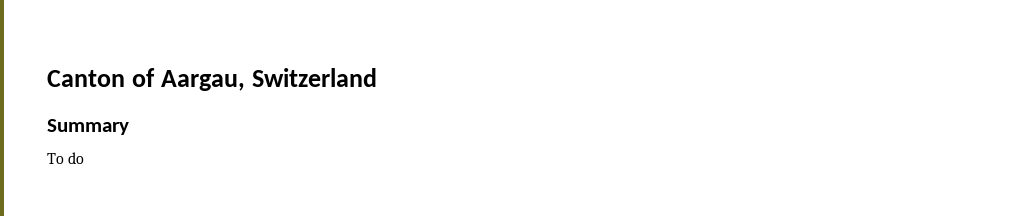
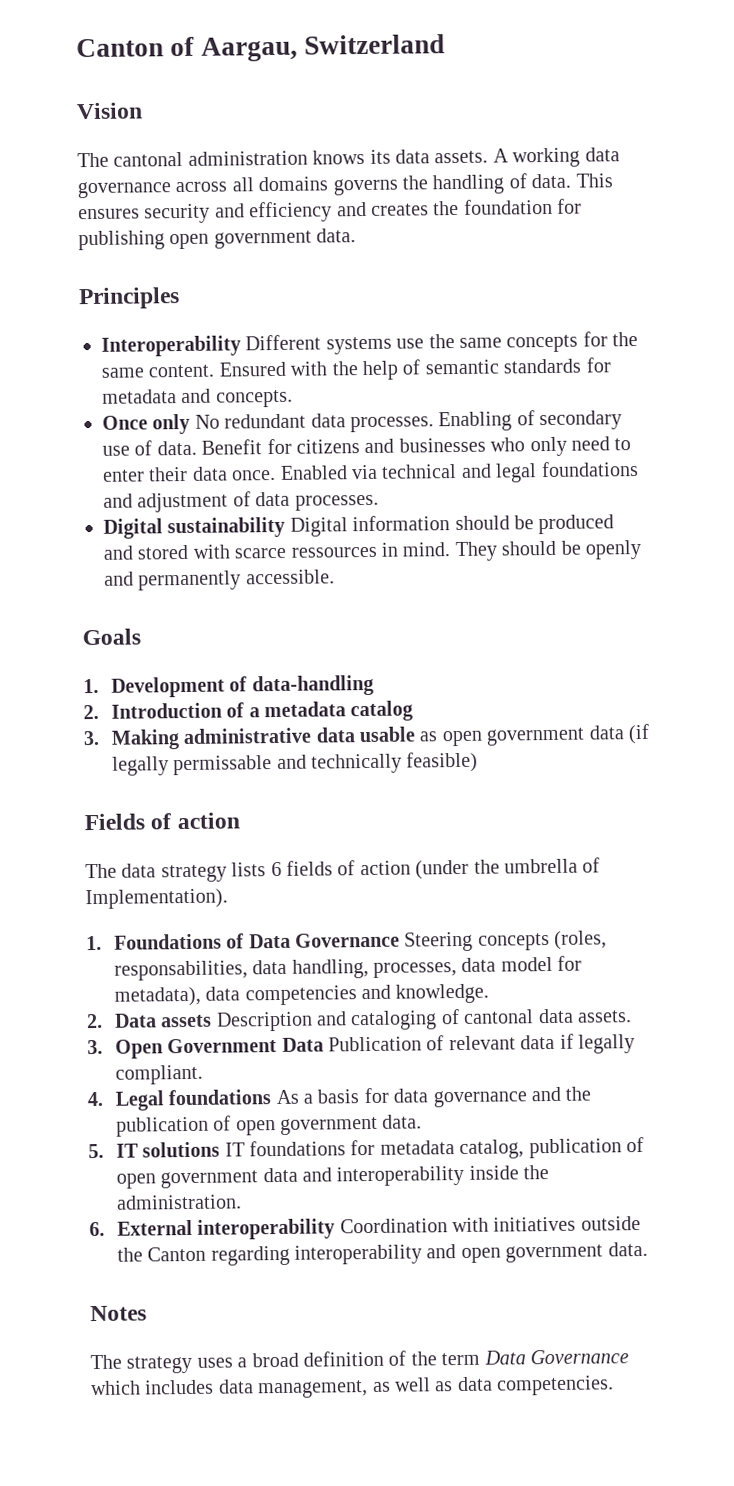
- Summary
- To do
+ Vision
+ The cantonal administration knows its data assets. A working data governance across all domains governs the handling of data. This ensures security and efficiency and creates the foundation for publishing open government data.
+ Principles
+ Interoperability Different systems use the same concepts for the same content. Ensured with the help of semantic standards for metadata and concepts.
+ Once only No redundant data processes. Enabling of secondary use of data. Benefit for citizens and businesses who only need to enter their data once. Enabled via technical and legal foundations and adjustment of data processes.
+ Digital sustainability Digital information should be produced and stored with scarce ressources in mind. They should be openly and permanently accessible.
+ Goals
+ 1. Development of data-handling
+ 2. Introduction of a metadata catalog
+ 3. Making administrative data usable as open government data (if legally permissable and technically feasible)
+ Fields of action
+ The data strategy lists 6 fields of action (under the umbrella of Implementation).
+ 1. Foundations of Data Governance Steering concepts (roles, responsabilities, data handling, processes, data model for metadata), data competencies and knowledge.
+ 2. Data assets Description and cataloging of cantonal data assets.
+ 3. Open Government Data Publication of relevant data if legally compliant.
+ 4. Legal foundations As a basis for data governance and the publication of open government data.
+ 5. IT solutions IT foundations for metadata catalog, publication of open government data and interoperability inside the administration.
+ 6. External interoperability Coordination with initiatives outside the Canton regarding interoperability and open government data.
+ Notes
+ The strategy uses a broad definition of the term Data Governance which includes data management, as well as data competencies.

